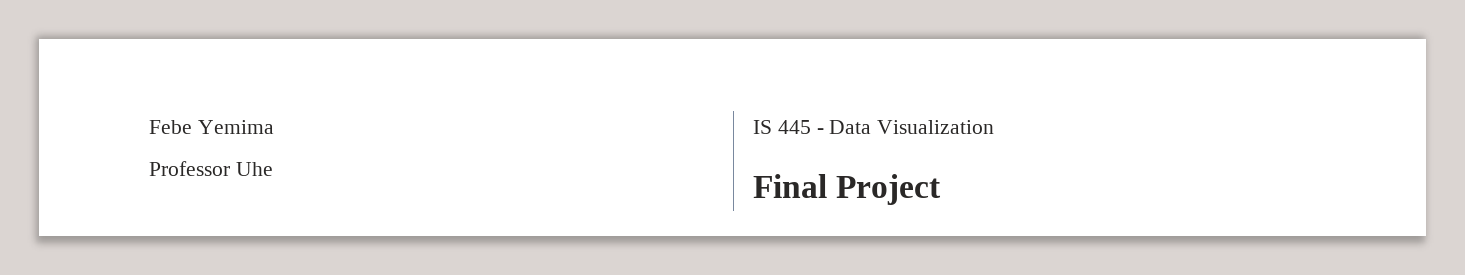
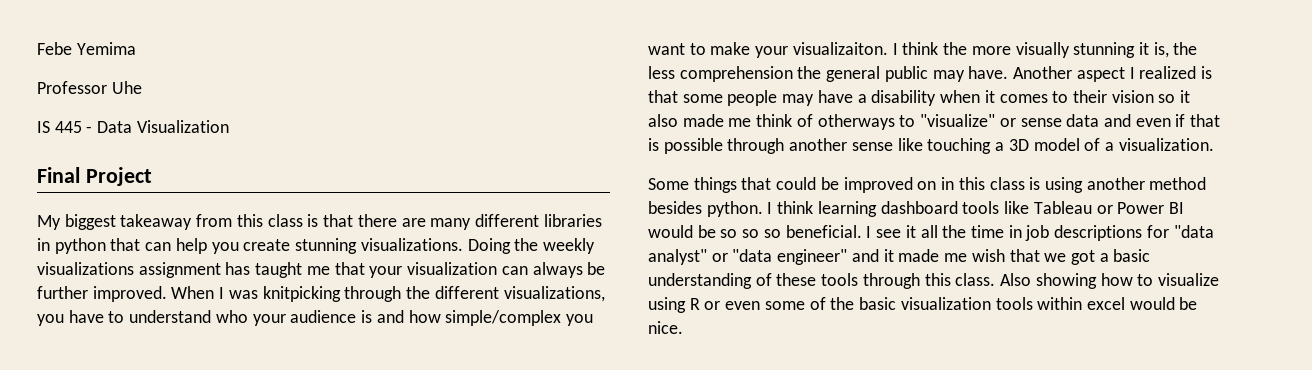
+ My biggest takeaway from this class is that there are many different libraries in python that can help you create stunning visualizations. Doing the weekly visualizations assignment has taught me that your visualization can always be further improved. When I was knitpicking through the different visualizations, you have to understand who your audience is and how simple/complex you want to make your visualizaiton. I think the more visually stunning it is, the less comprehension the general public may have. Another aspect I realized is that some people may have a disability when it comes to their vision so it also made me think of otherways to "visualize" or sense data and even if that is possible through another sense like touching a 3D model of a visualization.
+ Some things that could be improved on in this class is using another method besides python. I think learning dashboard tools like Tableau or Power BI would be so so so beneficial. I see it all the time in job descriptions for "data analyst" or "data engineer" and it made me wish that we got a basic understanding of these tools through this class. Also showing how to visualize using R or even some of the basic visualization tools within excel would be nice.

